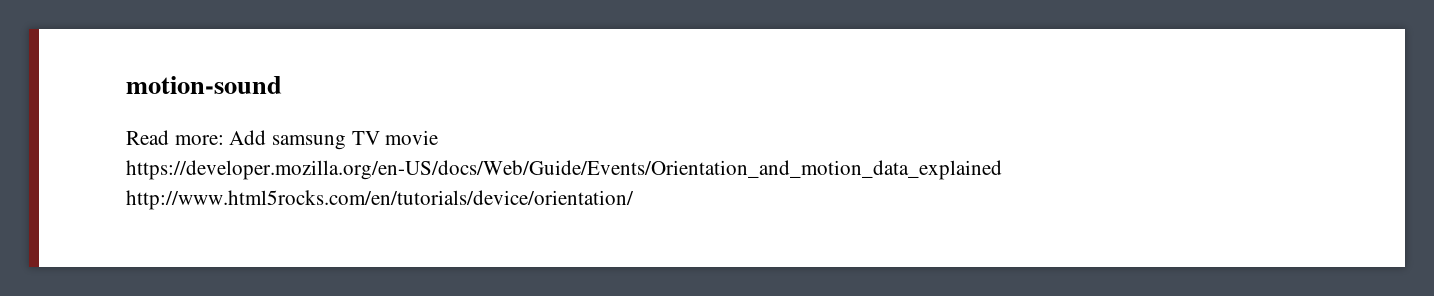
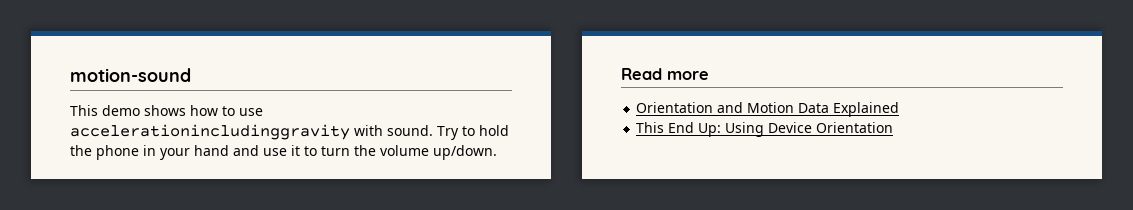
- Read more: Add samsung TV movie https://developer.mozilla.org/en-US/docs/Web/Guide/Events/Orientation_and_motion_data_explained http://www.html5rocks.com/en/tutorials/device/orientation/
+ This demo shows how to use accelerationincludinggravity with sound. Try to hold the phone in your hand and use it to turn the volume up/down.
+ Read more
+ Orientation and Motion Data Explained
+ This End Up: Using Device Orientation

